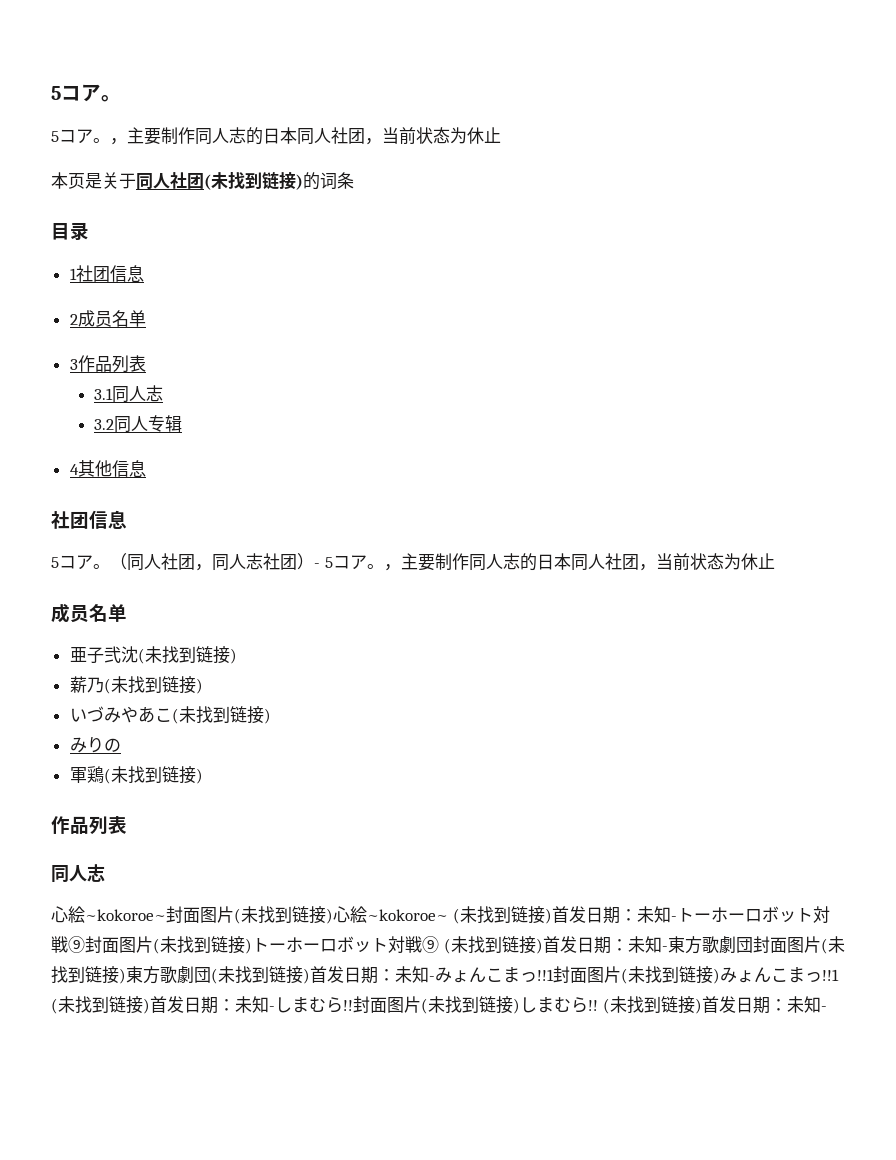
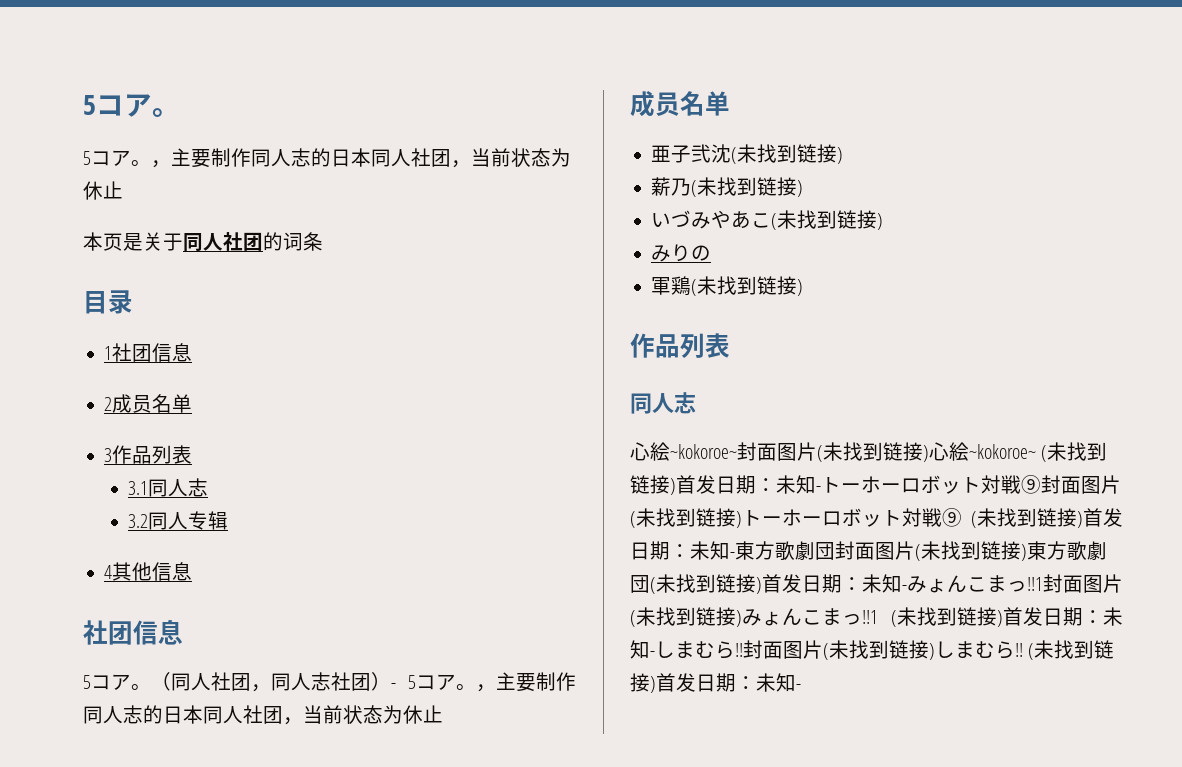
- 本页是关于同人社团(未找到链接)的词条
+ 本页是关于同人社团的词条

